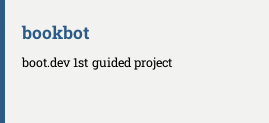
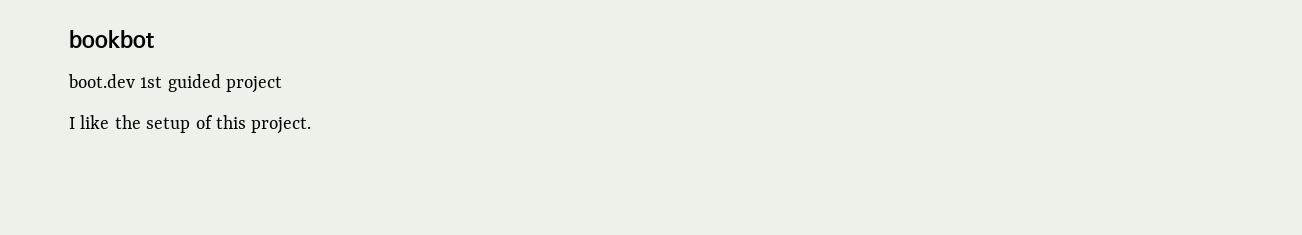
+ I like the setup of this project.

